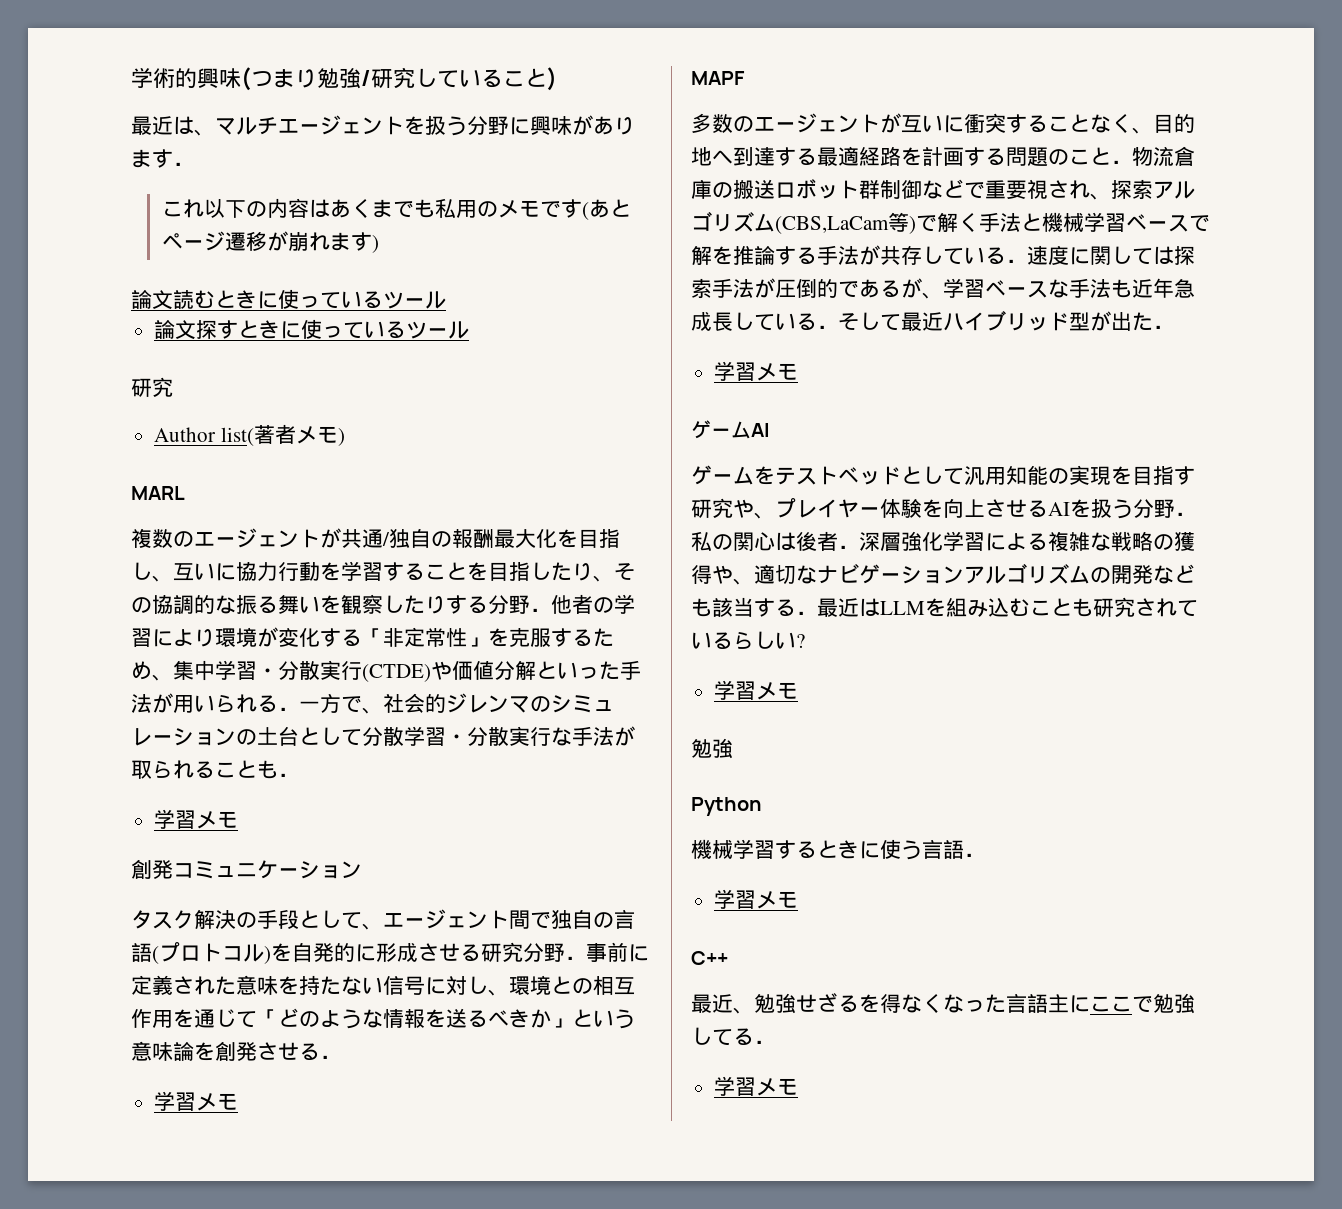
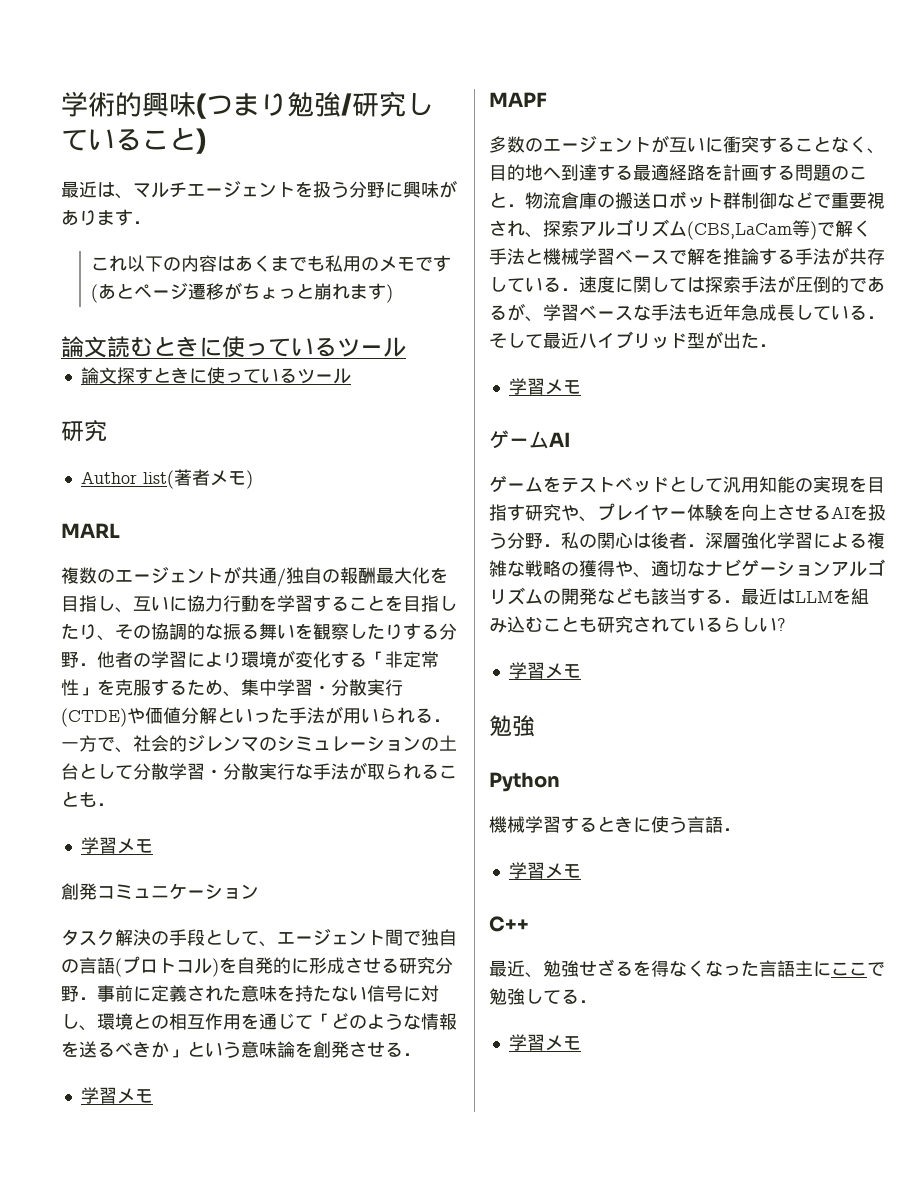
- これ以下の内容はあくまでも私用のメモです(あとページ遷移が崩れます)
+ これ以下の内容はあくまでも私用のメモです(あとページ遷移がちょっと崩れます)

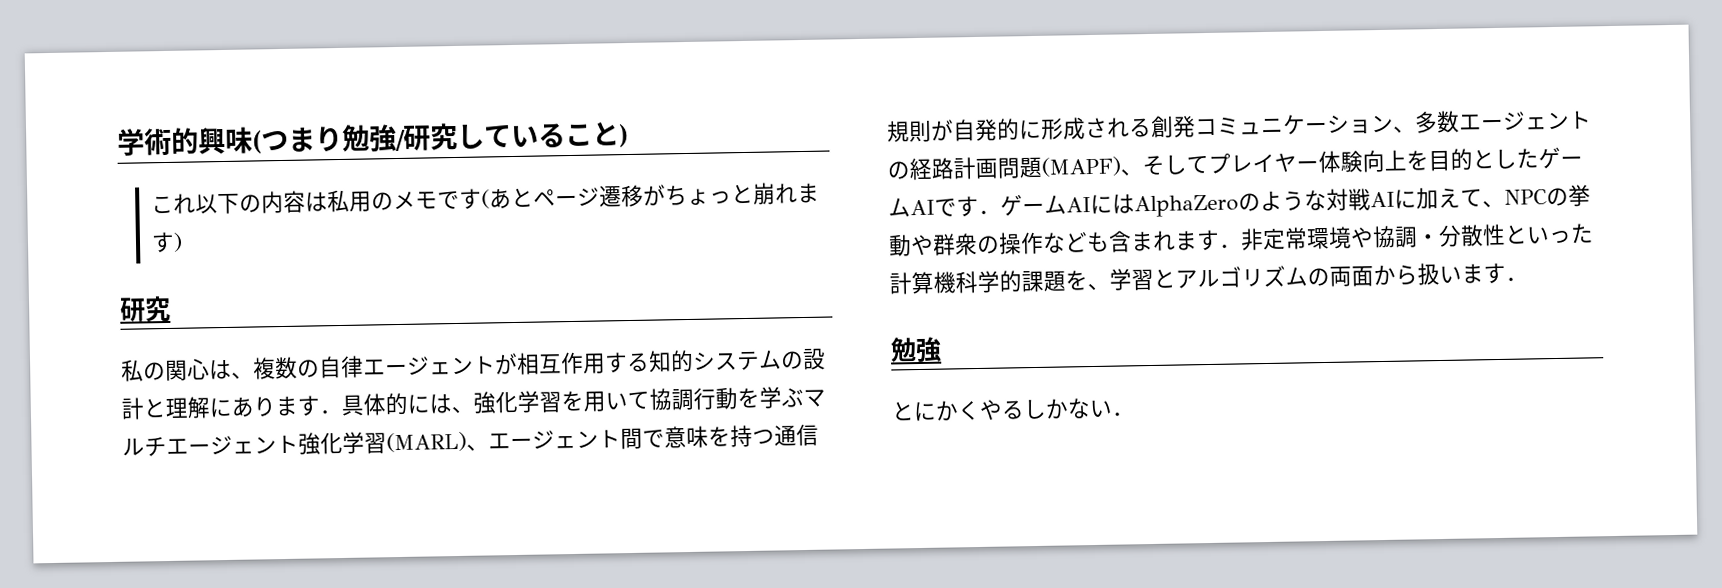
- 最近は、マルチエージェントを扱う分野に興味があります．
- これ以下の内容はあくまでも私用のメモです(あとページ遷移がちょっと崩れます)
- 論文読むときに使っているツール
- 論文探すときに使っているツール
+ これ以下の内容は私用のメモです(あとページ遷移がちょっと崩れます)
  研究
- Author list(著者メモ)
- MARL
- 複数のエージェントが共通/独自の報酬最大化を目指し、互いに協力行動を学習することを目指したり、その協調的な振る舞いを観察したりする分野．他者の学習により環境が変化する「非定常性」を克服するため、集中学習・分散実行(CTDE)や価値分解といった手法が用いられる．一方で、社会的ジレンマのシミュレーションの土台として分散学習・分散実行な手法が取られることも．
- 学習メモ
- 創発コミュニケーション
- タスク解決の手段として、エージェント間で独自の言語(プロトコル)を自発的に形成させる研究分野．事前に定義された意味を持たない信号に対し、環境との相互作用を通じて「どのような情報を送るべきか」という意味論を創発させる．
- 学習メモ
- MAPF
- 多数のエージェントが互いに衝突することなく、目的地へ到達する最適経路を計画する問題のこと．物流倉庫の搬送ロボット群制御などで重要視され、探索アルゴリズム(CBS,LaCam等)で解く手法と機械学習ベースで解を推論する手法が共存している．速度に関しては探索手法が圧倒的であるが、学習ベースな手法も近年急成長している．そして最近ハイブリッド型が出た．
- 学習メモ
- ゲームAI
- ゲームをテストベッドとして汎用知能の実現を目指す研究や、プレイヤー体験を向上させるAIを扱う分野．私の関心は後者．深層強化学習による複雑な戦略の獲得や、適切なナビゲーションアルゴリズムの開発なども該当する．最近はLLMを組み込むことも研究されているらしい?
- 学習メモ
+ 私の関心は、複数の自律エージェントが相互作用する知的システムの設計と理解にあります．具体的には、強化学習を用いて協調行動を学ぶマルチエージェント強化学習(MARL)、エージェント間で意味を持つ通信規則が自発的に形成される創発コミュニケーション、多数エージェントの経路計画問題(MAPF)、そしてプレイヤー体験向上を目的としたゲームAIです．ゲームAIにはAlphaZeroのような対戦AIに加えて、NPCの挙動や群衆の操作なども含まれます．非定常環境や協調・分散性といった計算機科学的課題を、学習とアルゴリズムの両面から扱います．
  勉強
- Python
- 機械学習するときに使う言語．
- 学習メモ
- C++
- 最近、勉強せざるを得なくなった言語主にここで勉強してる．
- 学習メモ
+ とにかくやるしかない．

